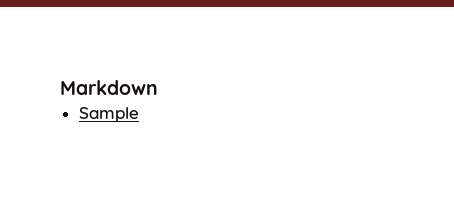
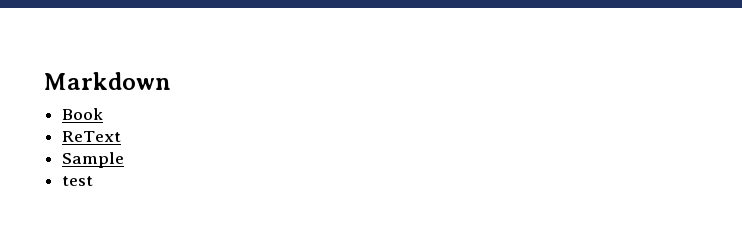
+ Book
+ ReText
+ test

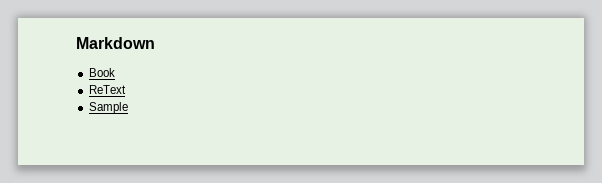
- test

